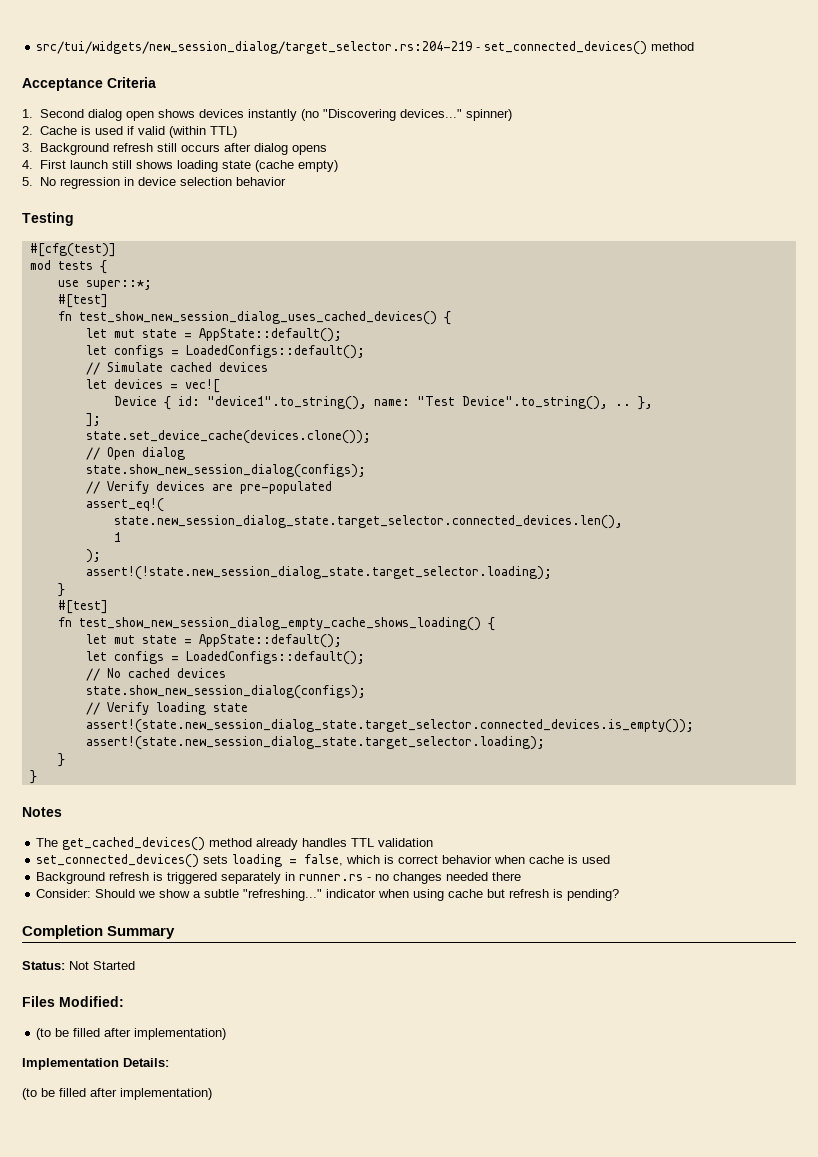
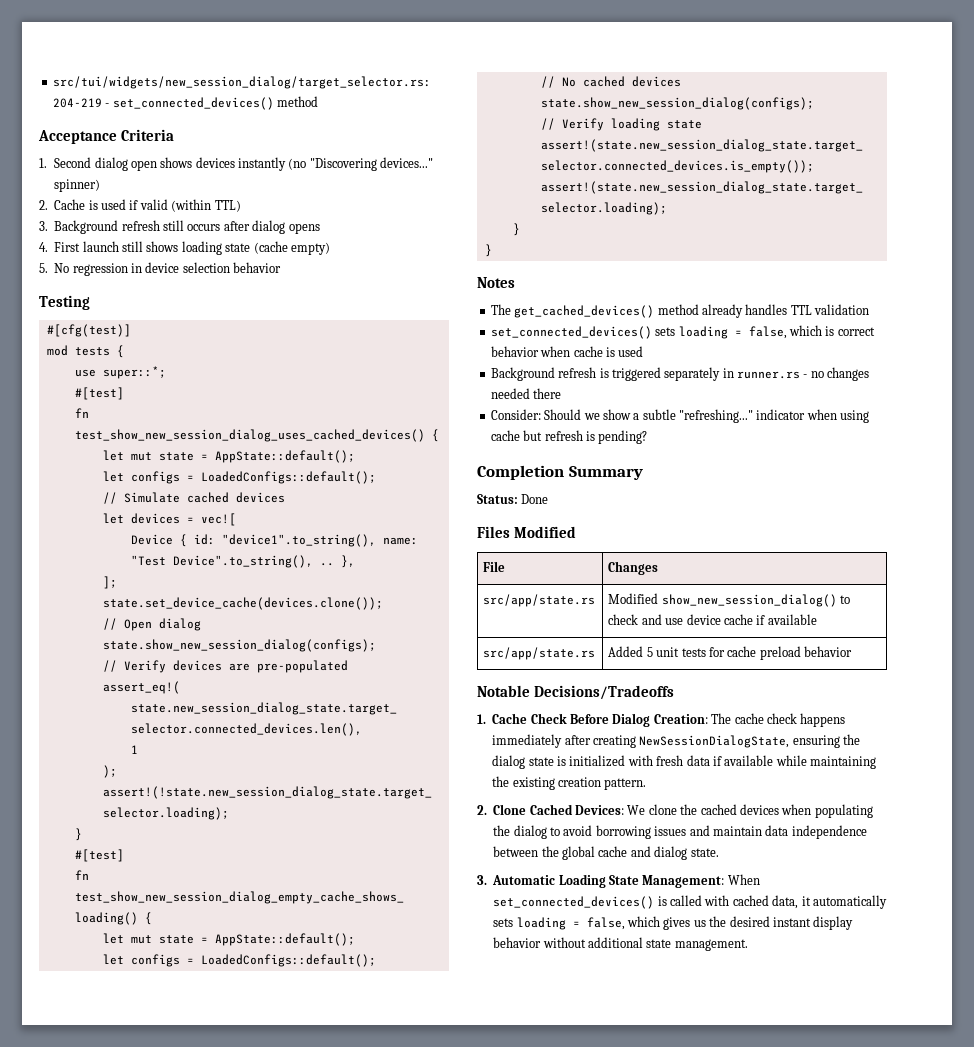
- Status: Not Started
+ Status: Done
- Files Modified:
- (to be filled after implementation)
- Implementation Details:
- (to be filled after implementation)
+ Files Modified
+ File | Changes
+ src/app/state.rs | Modified show_new_session_dialog() to check and use device cache if available
+ src/app/state.rs | Added 5 unit tests for cache preload behavior
+ Notable Decisions/Tradeoffs
+ 1. Cache Check Before Dialog Creation: The cache check happens immediately after creating NewSessionDialogState, ensuring the dialog state is initialized with fresh data if available while maintaining the existing creation pattern.
+ 2. Clone Cached Devices: We clone the cached devices when populating the dialog to avoid borrowing issues and maintain data independence between the global cache and dialog state.
+ 3. Automatic Loading State Management: When set_connected_devices() is called with cached data, it automatically sets loading = false, which gives us the desired instant display behavior without additional state management.

